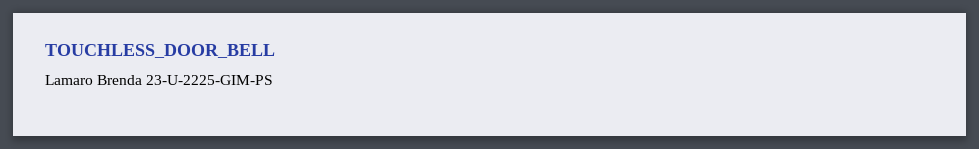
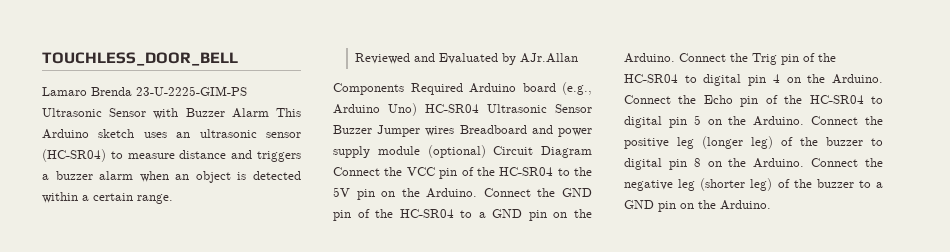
- Lamaro Brenda 23-U-2225-GIM-PS
+ Lamaro Brenda 23-U-2225-GIM-PS Ultrasonic Sensor with Buzzer Alarm This Arduino sketch uses an ultrasonic sensor (HC-SR04) to measure distance and triggers a buzzer alarm when an object is detected within a certain range.
+ Reviewed and Evaluated by AJr.Allan
+ Components Required Arduino board (e.g., Arduino Uno) HC-SR04 Ultrasonic Sensor Buzzer Jumper wires Breadboard and power supply module (optional) Circuit Diagram Connect the VCC pin of the HC-SR04 to the 5V pin on the Arduino. Connect the GND pin of the HC-SR04 to a GND pin on the Arduino. Connect the Trig pin of the HC-SR04 to digital pin 4 on the Arduino. Connect the Echo pin of the HC-SR04 to digital pin 5 on the Arduino. Connect the positive leg (longer leg) of the buzzer to digital pin 8 on the Arduino. Connect the negative leg (shorter leg) of the buzzer to a GND pin on the Arduino.

